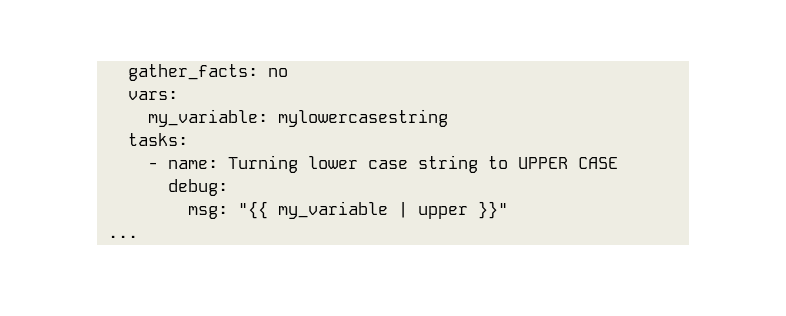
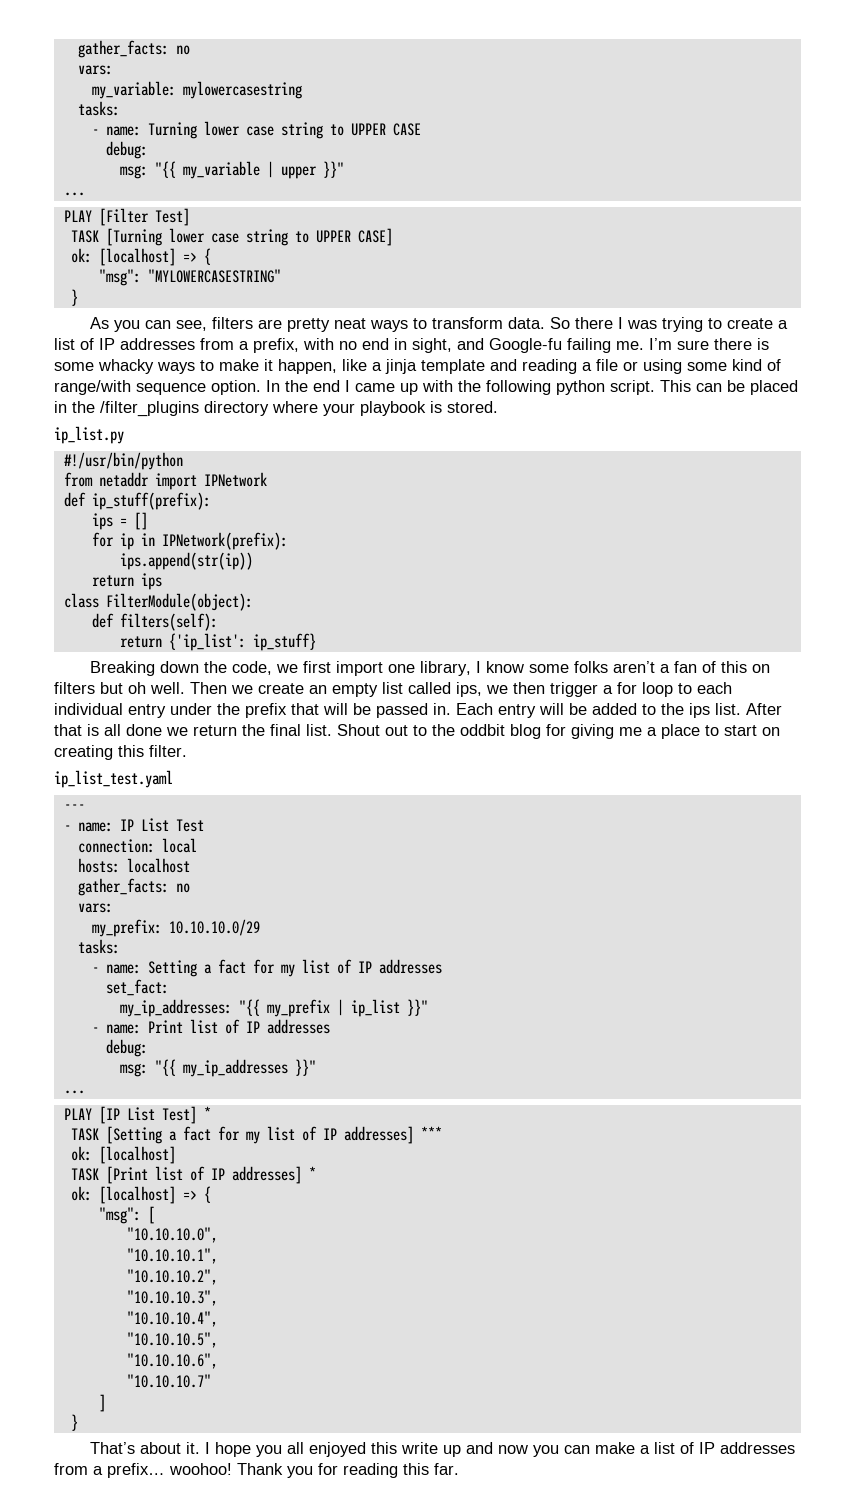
+ PLAY [Filter Test]
+ TASK [Turning lower case string to UPPER CASE]
+ ok: [localhost] => {
+ "msg": "MYLOWERCASESTRING"
+ }
+ As you can see, filters are pretty neat ways to transform data. So there I was trying to create a list of IP addresses from a prefix, with no end in sight, and Google-fu failing me. I’m sure there is some whacky ways to make it happen, like a jinja template and reading a file or using some kind of range/with sequence option. In the end I came up with the following python script. This can be placed in the /filter_plugins directory where your playbook is stored.
+ ip_list.py
+ #!/usr/bin/python
+ from netaddr import IPNetwork
+ def ip_stuff(prefix):
+ ips = []
+ for ip in IPNetwork(prefix):
+ ips.append(str(ip))
+ return ips
+ class FilterModule(object):
+ def filters(self):
+ return {'ip_list': ip_stuff}
+ Breaking down the code, we first import one library, I know some folks aren’t a fan of this on filters but oh well. Then we create an empty list called ips, we then trigger a for loop to each individual entry under the prefix that will be passed in. Each entry will be added to the ips list. After that is all done we return the final list. Shout out to the oddbit blog for giving me a place to start on creating this filter.
+ ip_list_test.yaml
+ ---
+ - name: IP List Test
+ connection: local
+ hosts: localhost
+ gather_facts: no
+ vars:
+ my_prefix: 10.10.10.0/29
+ tasks:
+ - name: Setting a fact for my list of IP addresses
+ set_fact:
+ my_ip_addresses: "{{ my_prefix | ip_list }}"
+ - name: Print list of IP addresses
+ debug:
+ msg: "{{ my_ip_addresses }}"
+ ...
+ PLAY [IP List Test] *
+ TASK [Setting a fact for my list of IP addresses] ***
+ ok: [localhost]
+ TASK [Print list of IP addresses] *
+ ok: [localhost] => {
+ "msg": [
+ "10.10.10.0",
+ "10.10.10.1",
+ "10.10.10.2",
+ "10.10.10.3",
+ "10.10.10.4",
+ "10.10.10.5",
+ "10.10.10.6",
+ "10.10.10.7"
+ ]
+ }
+ That’s about it. I hope you all enjoyed this write up and now you can make a list of IP addresses from a prefix… woohoo! Thank you for reading this far.

